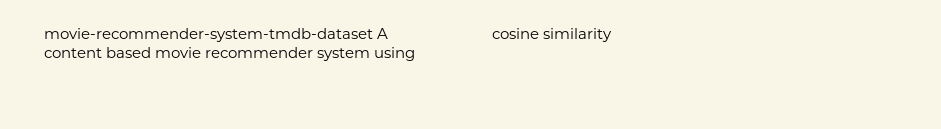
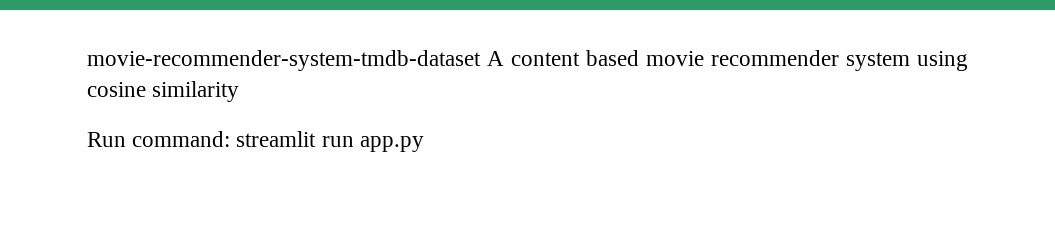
+ Run command: streamlit run app.py

